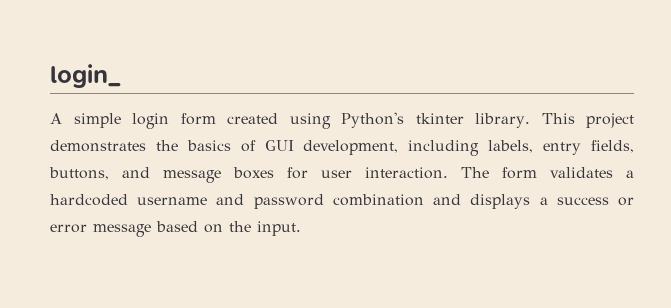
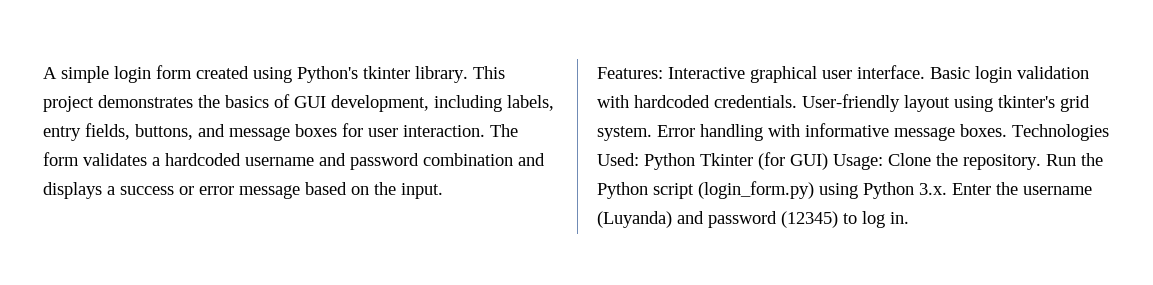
- login_
+ Features: Interactive graphical user interface. Basic login validation with hardcoded credentials. User-friendly layout using tkinter's grid system. Error handling with informative message boxes. Technologies Used: Python Tkinter (for GUI) Usage: Clone the repository. Run the Python script (login_form.py) using Python 3.x. Enter the username (Luyanda) and password (12345) to log in.

